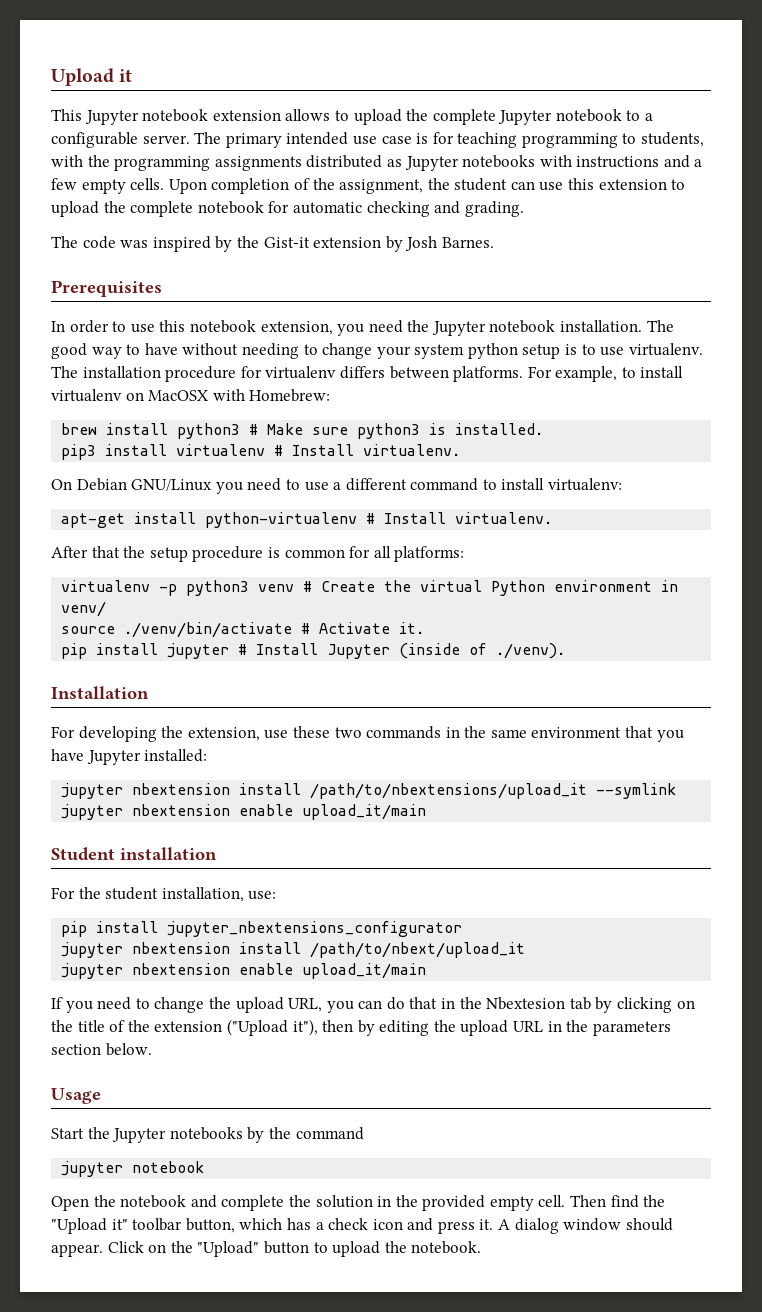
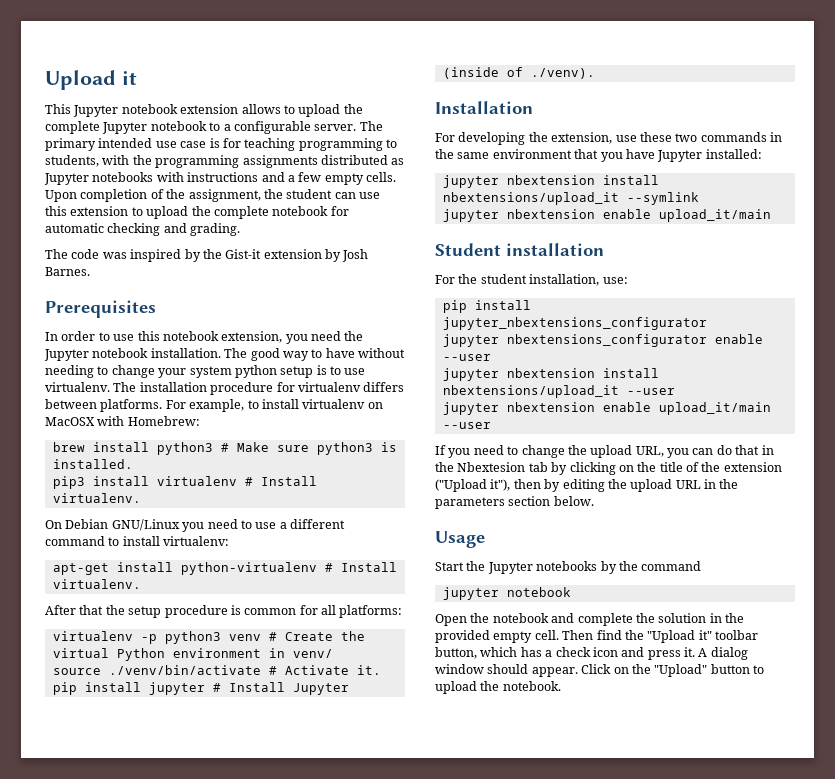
- jupyter nbextension install /path/to/nbextensions/upload_it --symlink
+ jupyter nbextension install nbextensions/upload_it --symlink
- jupyter nbextension install /path/to/nbext/upload_it
- jupyter nbextension enable upload_it/main
+ jupyter nbextensions_configurator enable --user
+ jupyter nbextension install nbextensions/upload_it --user
+ jupyter nbextension enable upload_it/main --user

